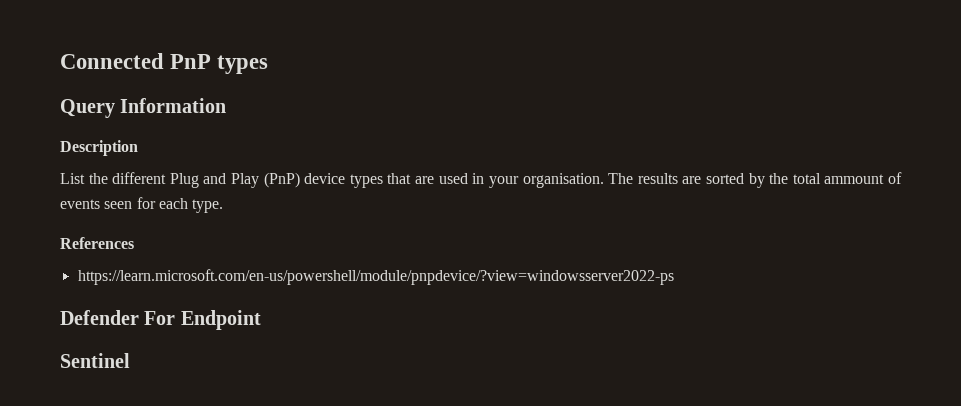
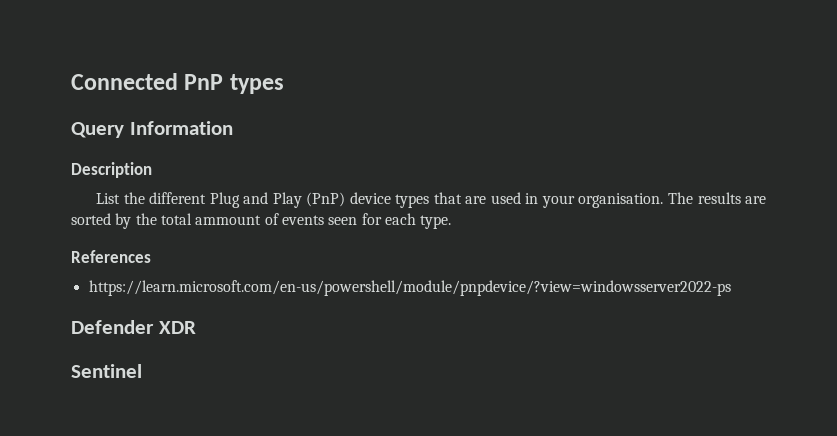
- Defender For Endpoint
+ Defender XDR

